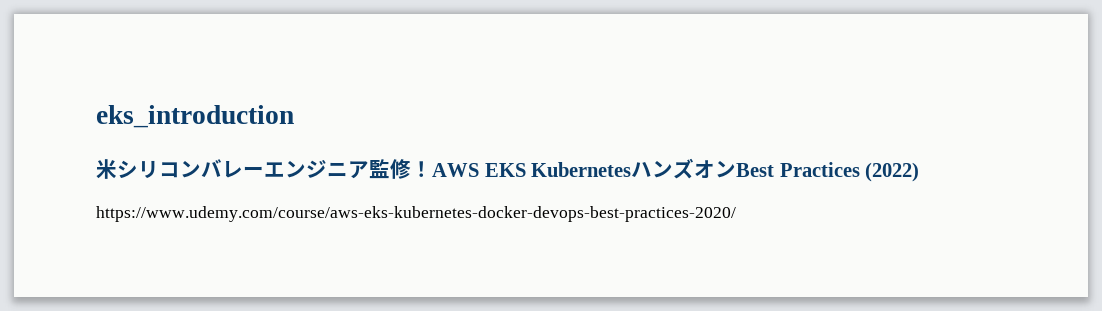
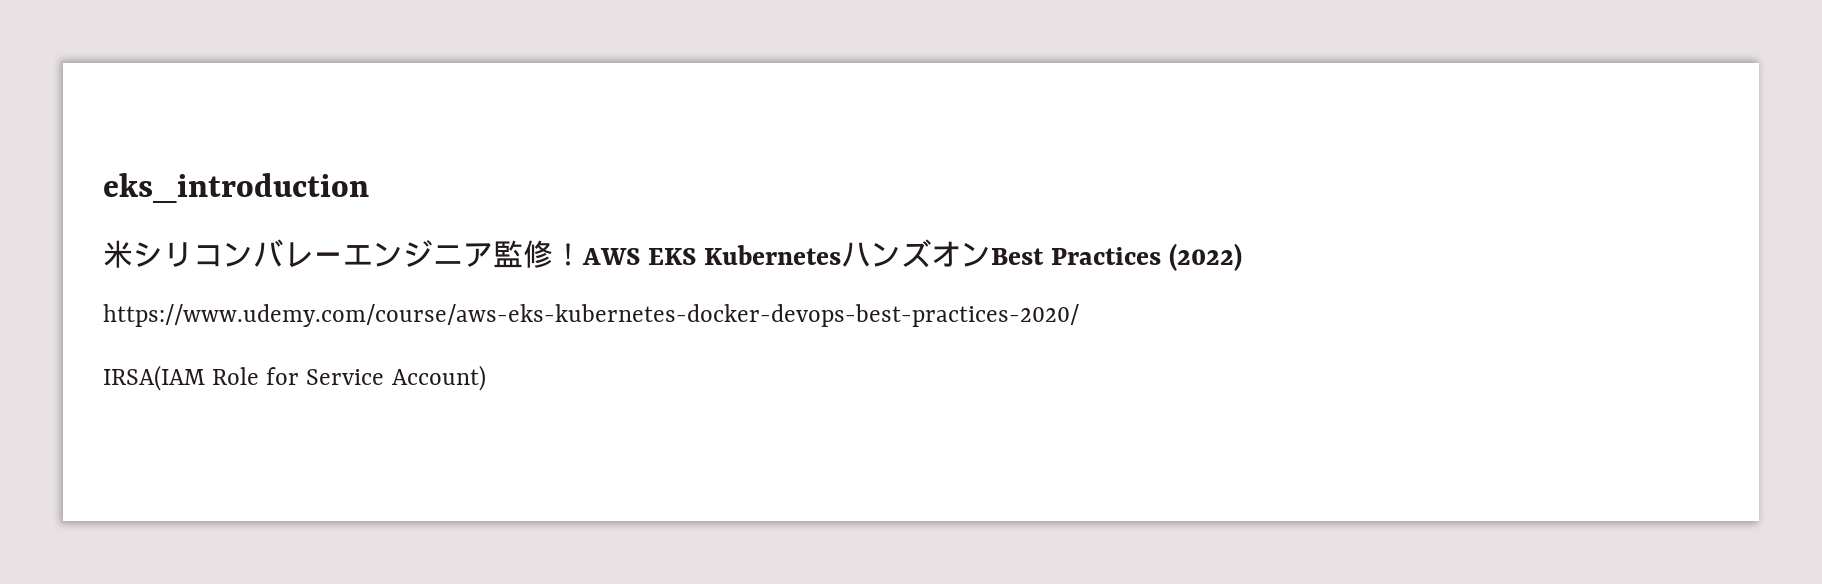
+ IRSA(IAM Role for Service Account)

